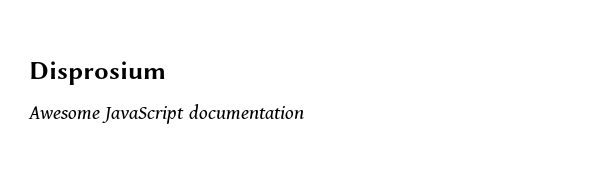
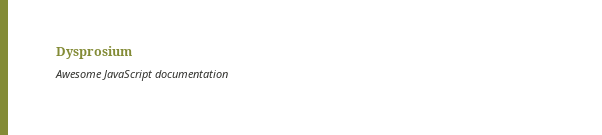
- Disprosium
+ Dysprosium

